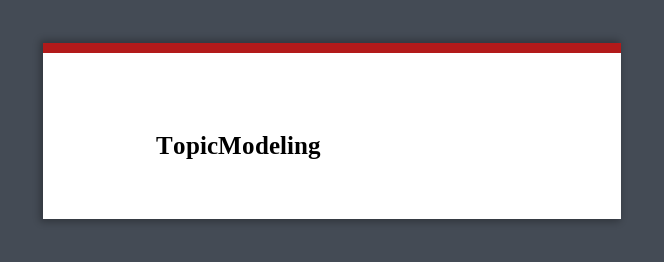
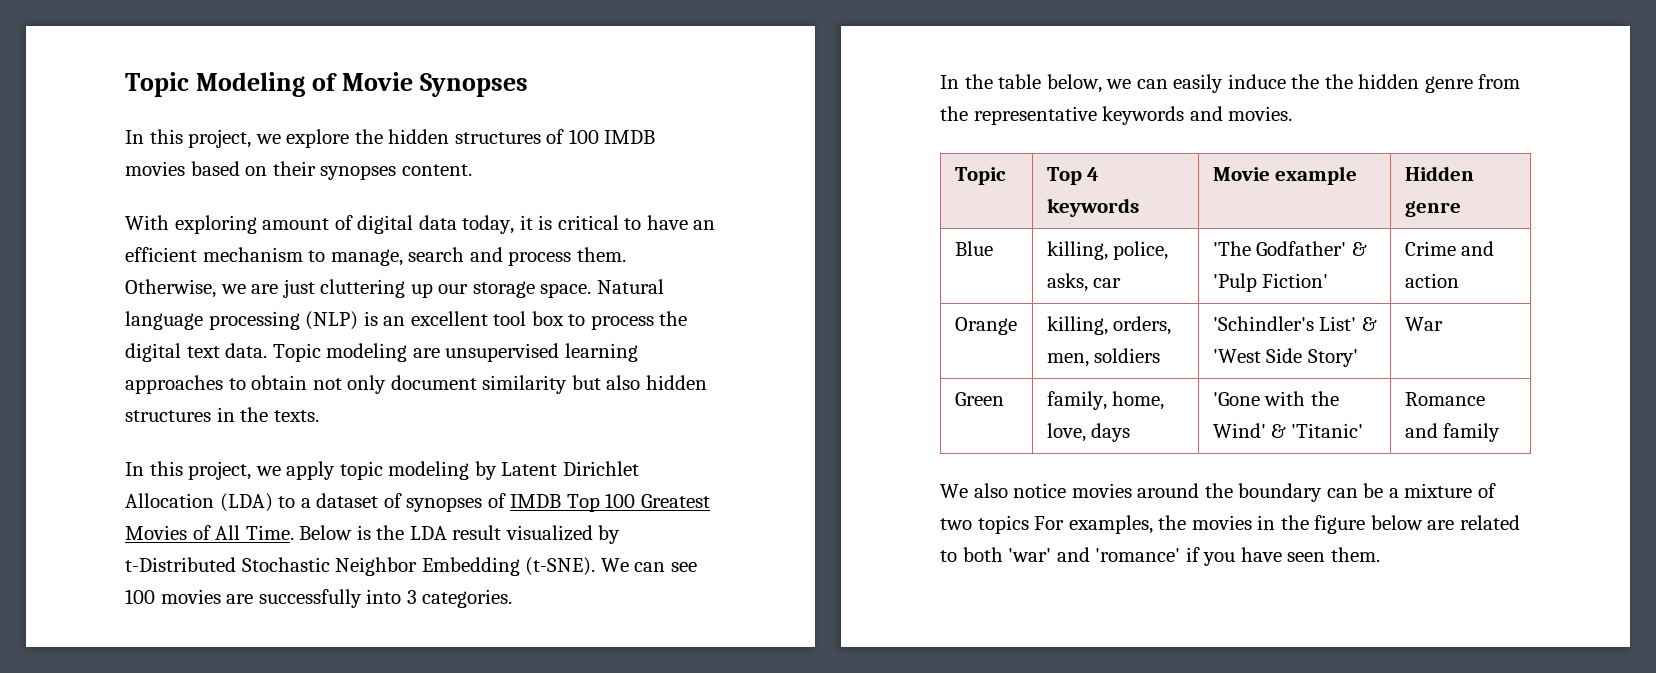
- TopicModeling
+ Topic Modeling of Movie Synopses
+ In this project, we explore the hidden structures of 100 IMDB movies based on their synopses content.
+ With exploring amount of digital data today, it is critical to have an efficient mechanism to manage, search and process them. Otherwise, we are just cluttering up our storage space. Natural language processing (NLP) is an excellent tool box to process the digital text data. Topic modeling are unsupervised learning approaches to obtain not only document similarity but also hidden structures in the texts.
+ In this project, we apply topic modeling by Latent Dirichlet Allocation (LDA) to a dataset of synopses of IMDB Top 100 Greatest Movies of All Time. Below is the LDA result visualized by t-Distributed Stochastic Neighbor Embedding (t-SNE). We can see 100 movies are successfully into 3 categories.
+ In the table below, we can easily induce the the hidden genre from the representative keywords and movies.
+ Topic | Top 4 keywords | Movie example | Hidden genre
+ Blue | killing, police, asks, car | 'The Godfather' & 'Pulp Fiction' | Crime and action
+ Orange | killing, orders, men, soldiers | 'Schindler's List' & 'West Side Story' | War
+ Green | family, home, love, days | 'Gone with the Wind' & 'Titanic' | Romance and family
+ We also notice movies around the boundary can be a mixture of two topics For examples, the movies in the figure below are related to both 'war' and 'romance' if you have seen them.

